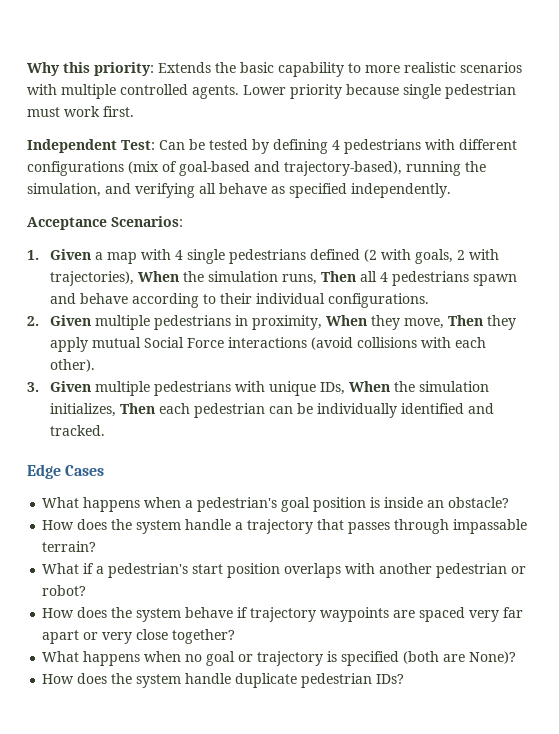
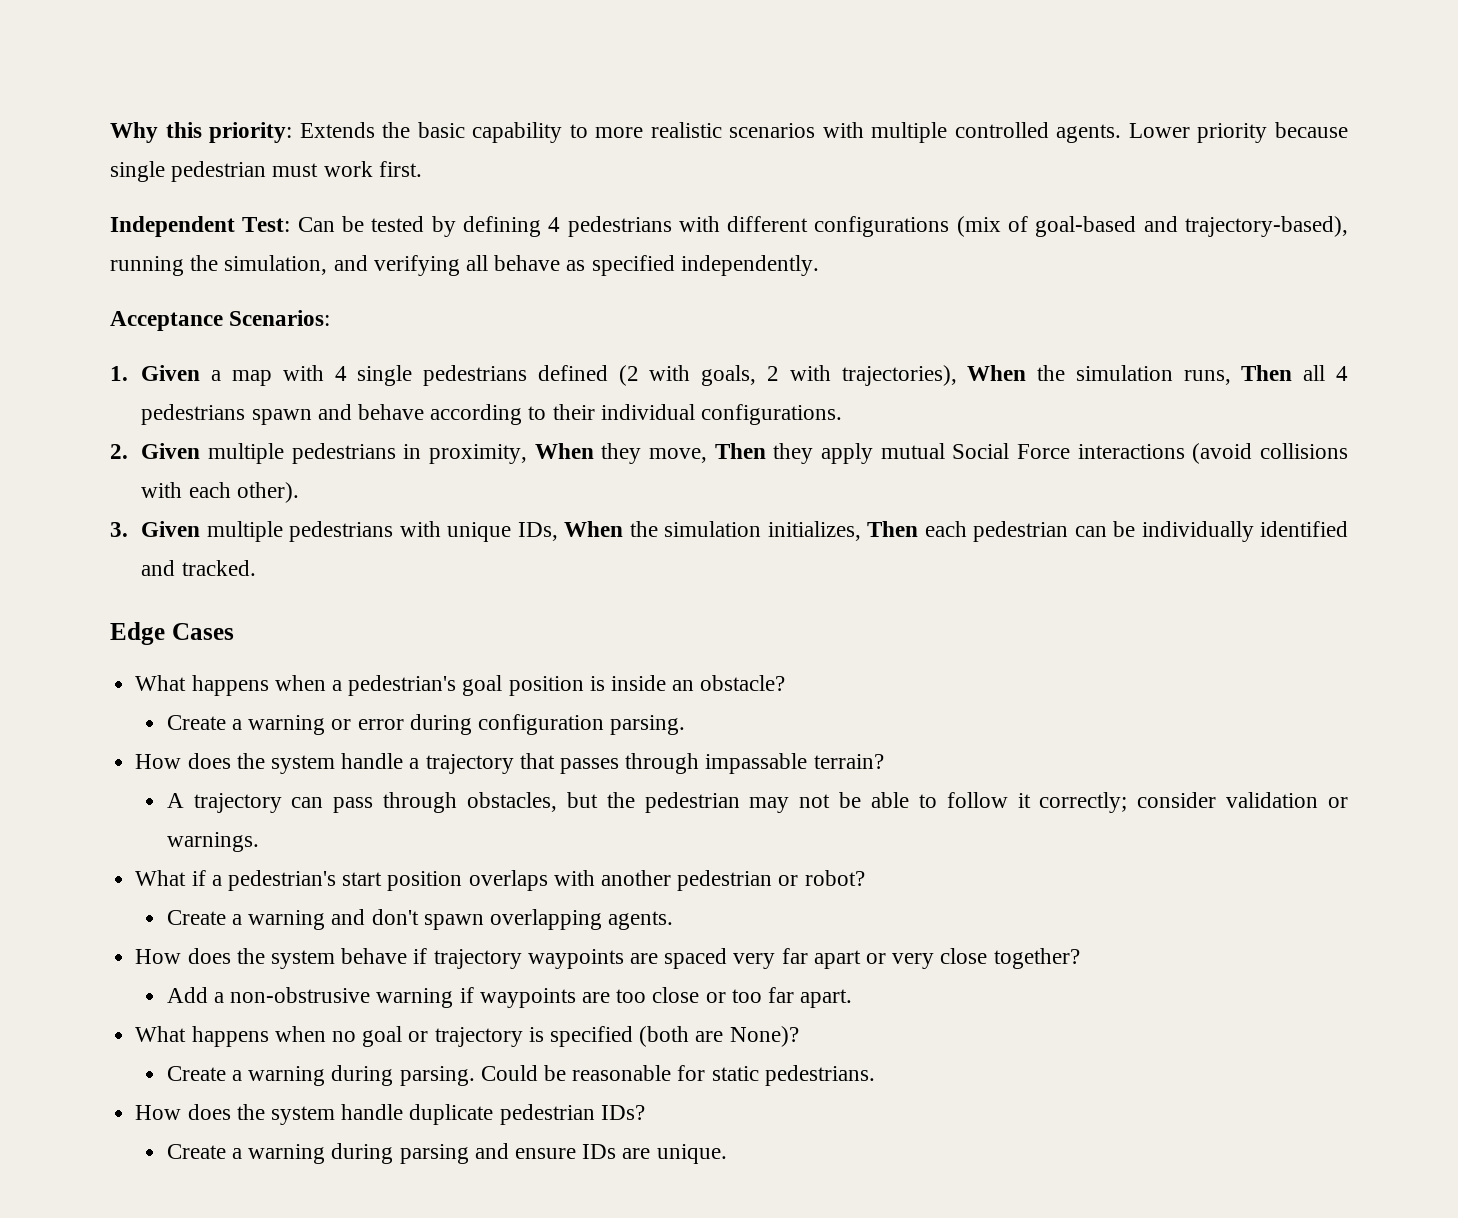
+ Create a warning or error during configuration parsing.
+ A trajectory can pass through obstacles, but the pedestrian may not be able to follow it correctly; consider validation or warnings.
+ Create a warning and don't spawn overlapping agents.
+ Add a non-obstrusive warning if waypoints are too close or too far apart.
+ Create a warning during parsing. Could be reasonable for static pedestrians.
+ Create a warning during parsing and ensure IDs are unique.

